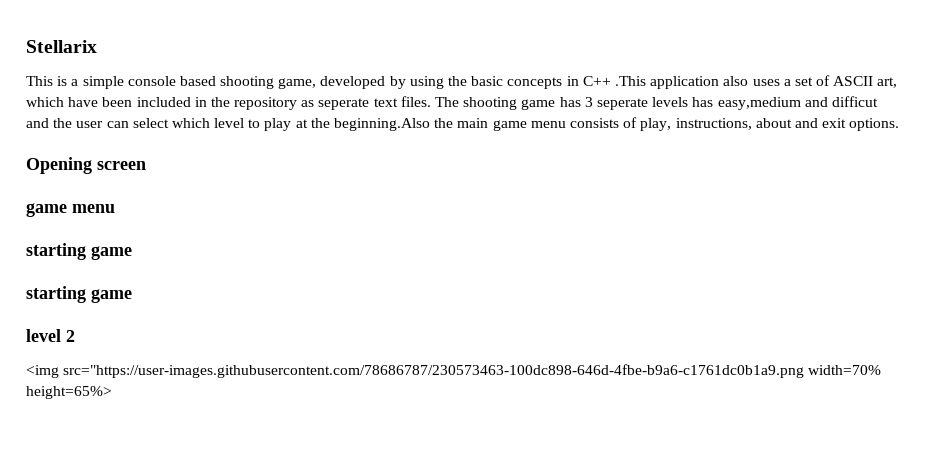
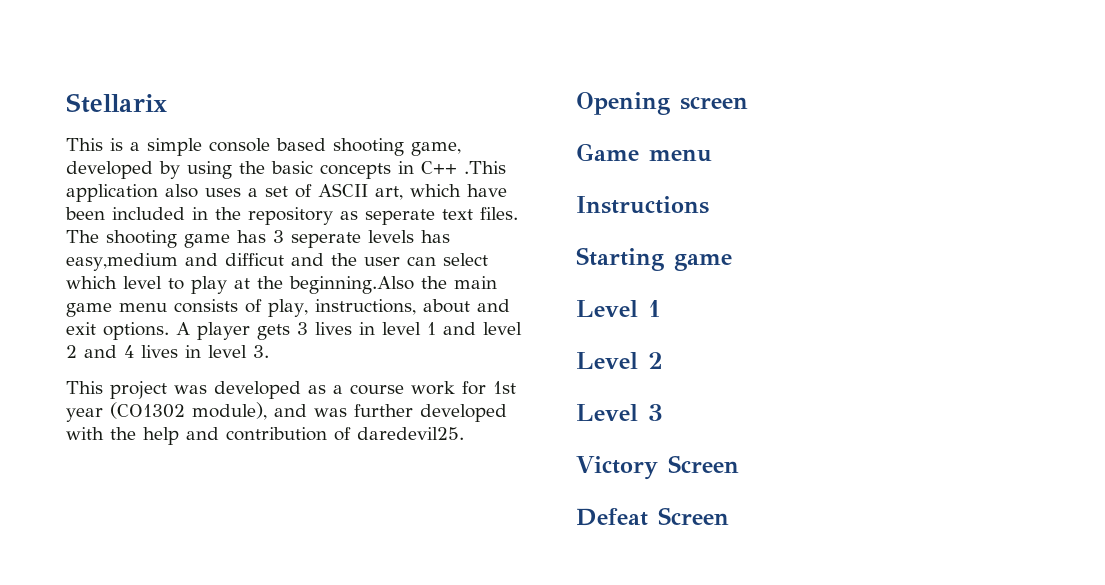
+ A player gets 3 lives in level 1 and level 2 and 4 lives in level 3.
+ This project was developed as a course work for 1st year (CO1302 module), and was further developed with the help and contribution of daredevil25.
  Opening screen
- game menu
- starting game
- starting game
- level 2
- <img src="https://user-images.githubusercontent.com/78686787/230573463-100dc898-646d-4fbe-b9a6-c1761dc0b1a9.png width=70% height=65%>
+ Game menu
+ Instructions
+ Starting game
+ Level 1
+ Level 2
+ Level 3
+ Victory Screen
+ Defeat Screen

